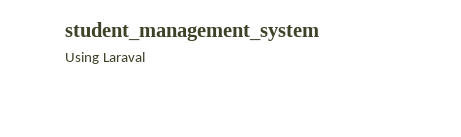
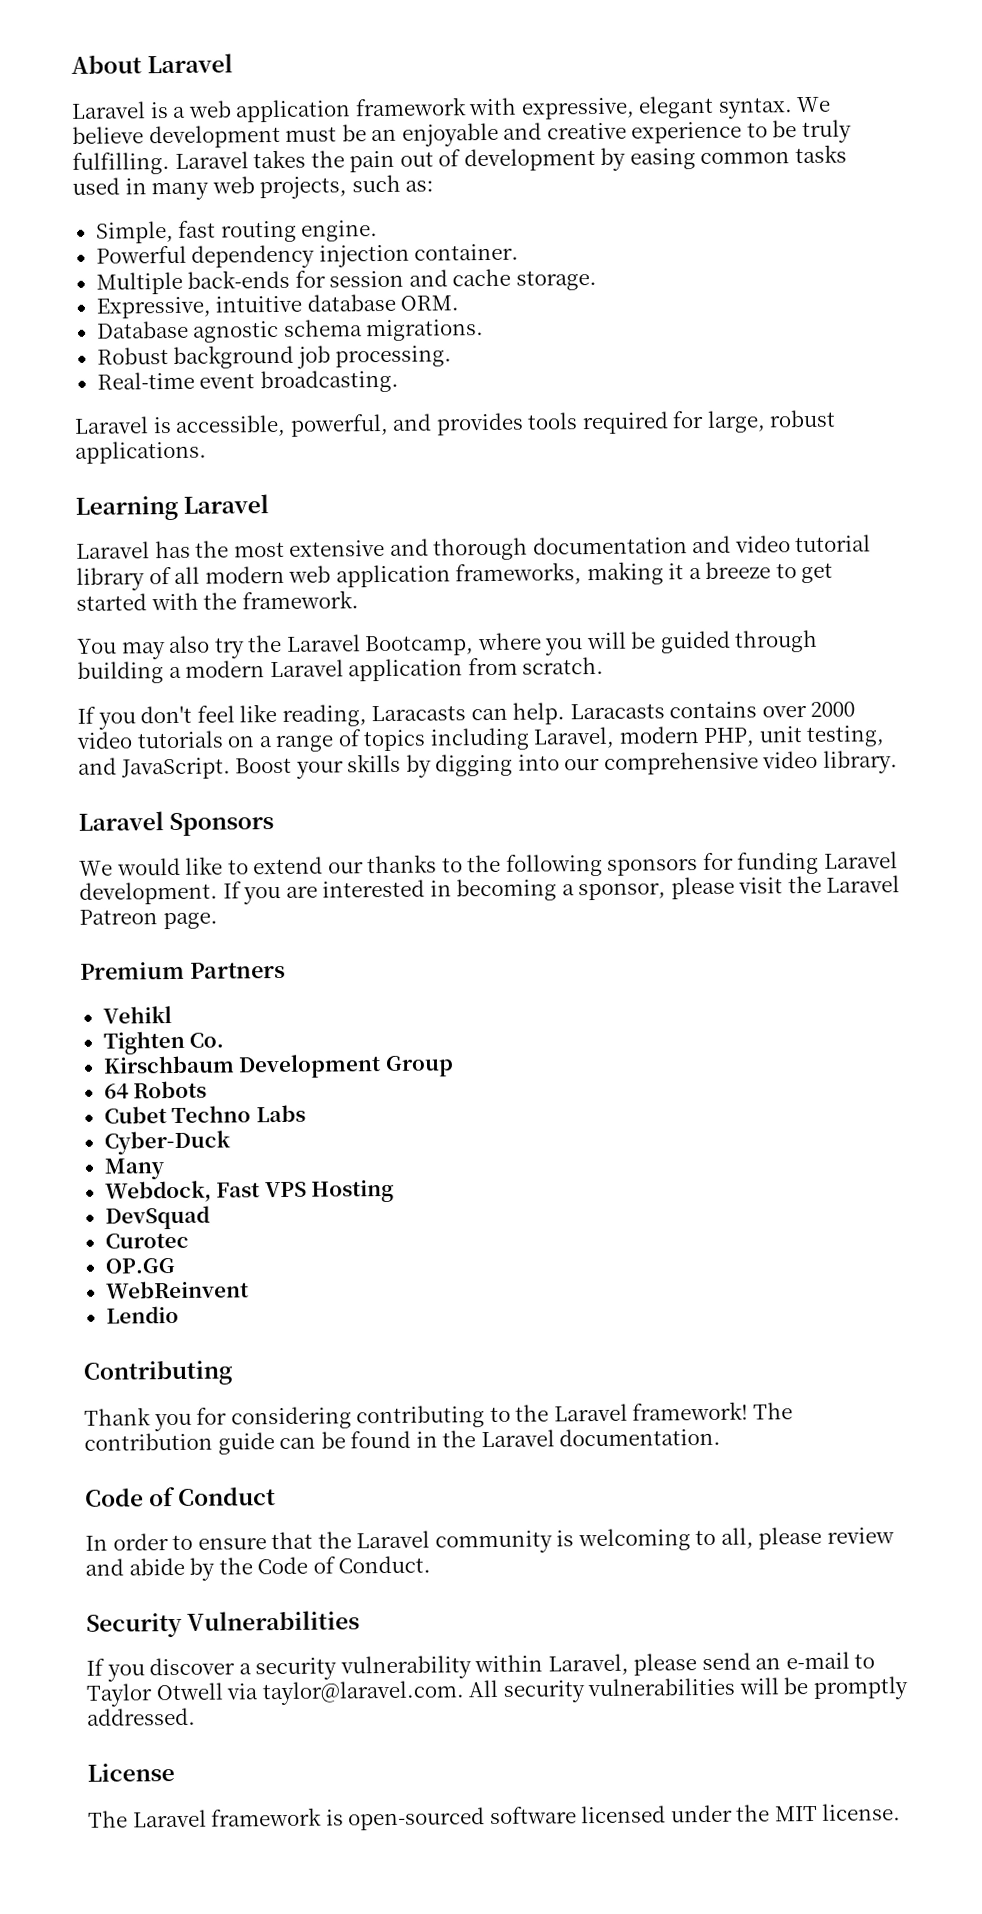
- student_management_system
- Using Laraval
+ About Laravel
+ Laravel is a web application framework with expressive, elegant syntax. We believe development must be an enjoyable and creative experience to be truly fulfilling. Laravel takes the pain out of development by easing common tasks used in many web projects, such as:
+ Simple, fast routing engine.
+ Powerful dependency injection container.
+ Multiple back-ends for session and cache storage.
+ Expressive, intuitive database ORM.
+ Database agnostic schema migrations.
+ Robust background job processing.
+ Real-time event broadcasting.
+ Laravel is accessible, powerful, and provides tools required for large, robust applications.
+ Learning Laravel
+ Laravel has the most extensive and thorough documentation and video tutorial library of all modern web application frameworks, making it a breeze to get started with the framework.
+ You may also try the Laravel Bootcamp, where you will be guided through building a modern Laravel application from scratch.
+ If you don't feel like reading, Laracasts can help. Laracasts contains over 2000 video tutorials on a range of topics including Laravel, modern PHP, unit testing, and JavaScript. Boost your skills by digging into our comprehensive video library.
+ Laravel Sponsors
+ We would like to extend our thanks to the following sponsors for funding Laravel development. If you are interested in becoming a sponsor, please visit the Laravel Patreon page.
+ Premium Partners
+ Vehikl
+ Tighten Co.
+ Kirschbaum Development Group
+ 64 Robots
+ Cubet Techno Labs
+ Cyber-Duck
+ Many
+ Webdock, Fast VPS Hosting
+ DevSquad
+ Curotec
+ OP.GG
+ WebReinvent
+ Lendio
+ Contributing
+ Thank you for considering contributing to the Laravel framework! The contribution guide can be found in the Laravel documentation.
+ Code of Conduct
+ In order to ensure that the Laravel community is welcoming to all, please review and abide by the Code of Conduct.
+ Security Vulnerabilities
+ If you discover a security vulnerability within Laravel, please send an e-mail to Taylor Otwell via taylor@laravel.com. All security vulnerabilities will be promptly addressed.
+ License
+ The Laravel framework is open-sourced software licensed under the MIT license.

